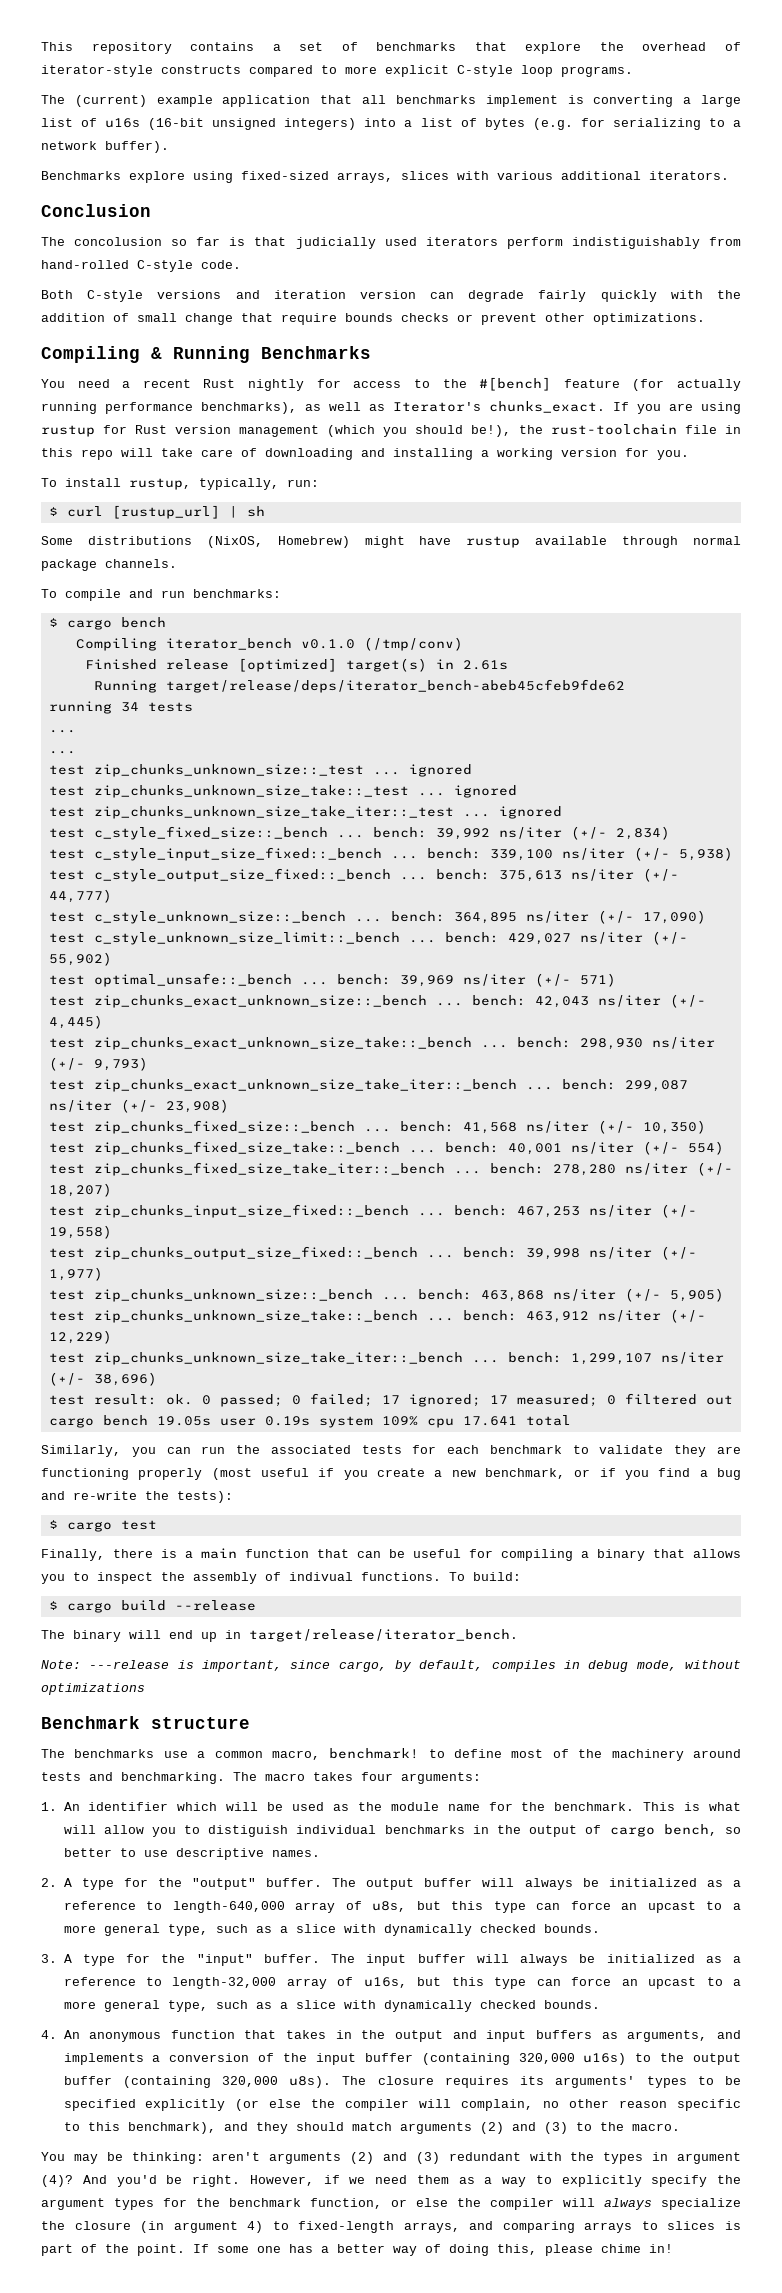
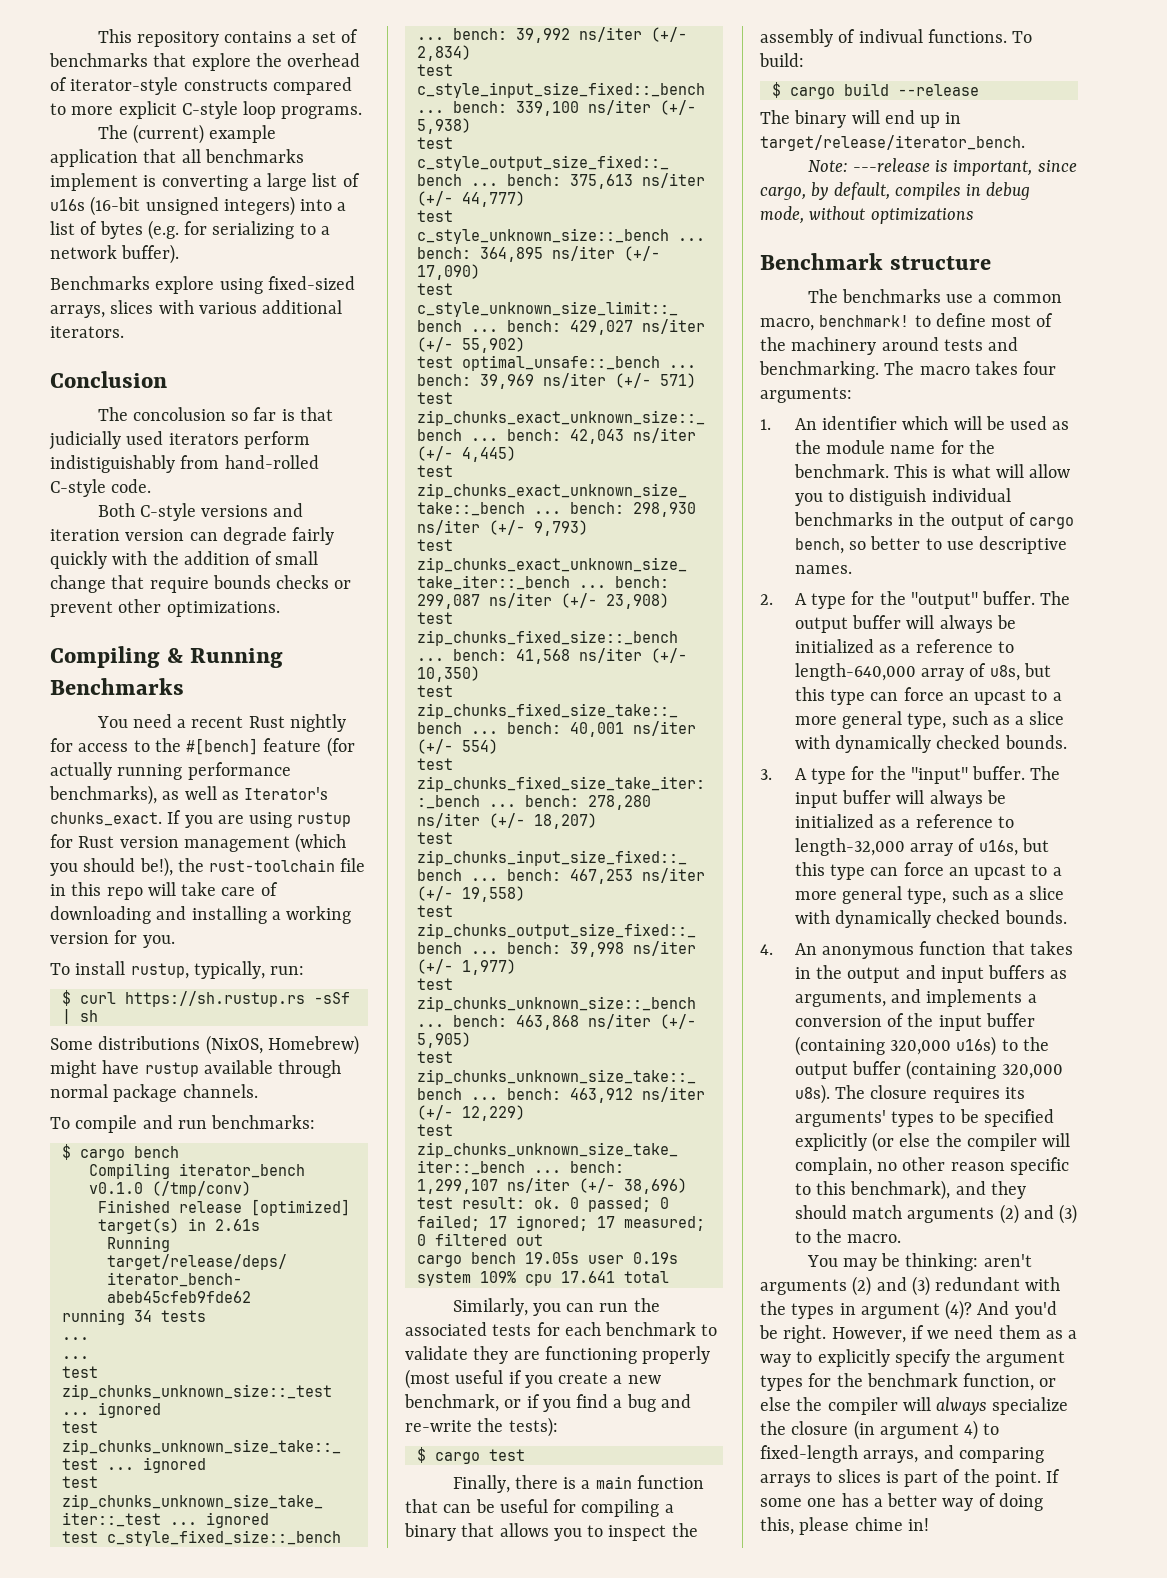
- $ curl [rustup_url] | sh
+ $ curl https://sh.rustup.rs -sSf | sh

